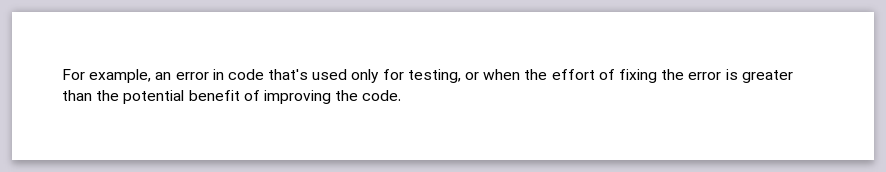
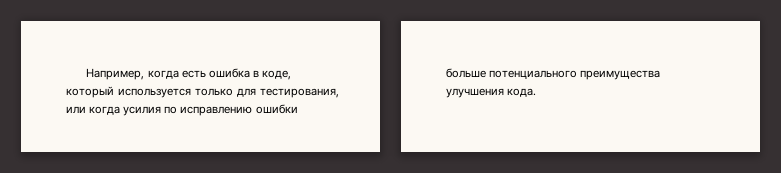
- For example, an error in code that's used only for testing, or when the effort of fixing the error is greater than the potential benefit of improving the code.
+ Например, когда есть ошибка в коде, который используется только для тестирования, или когда усилия по исправлению ошибки больше потенциального преимущества улучшения кода.

